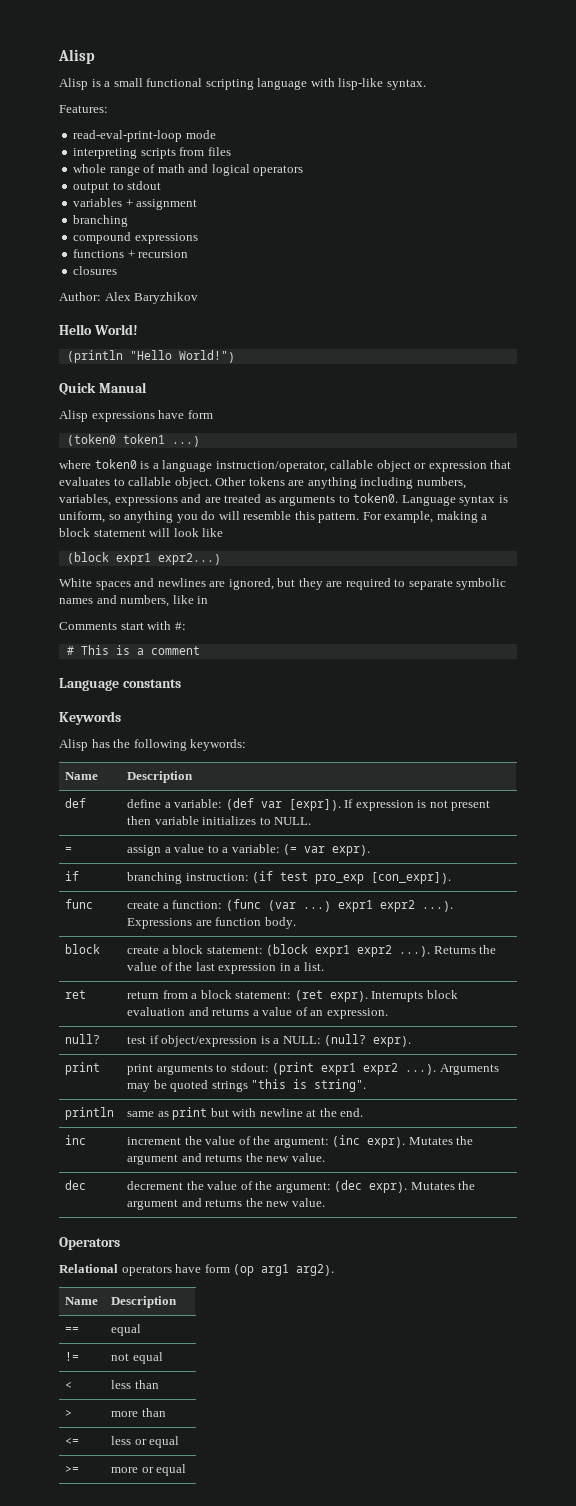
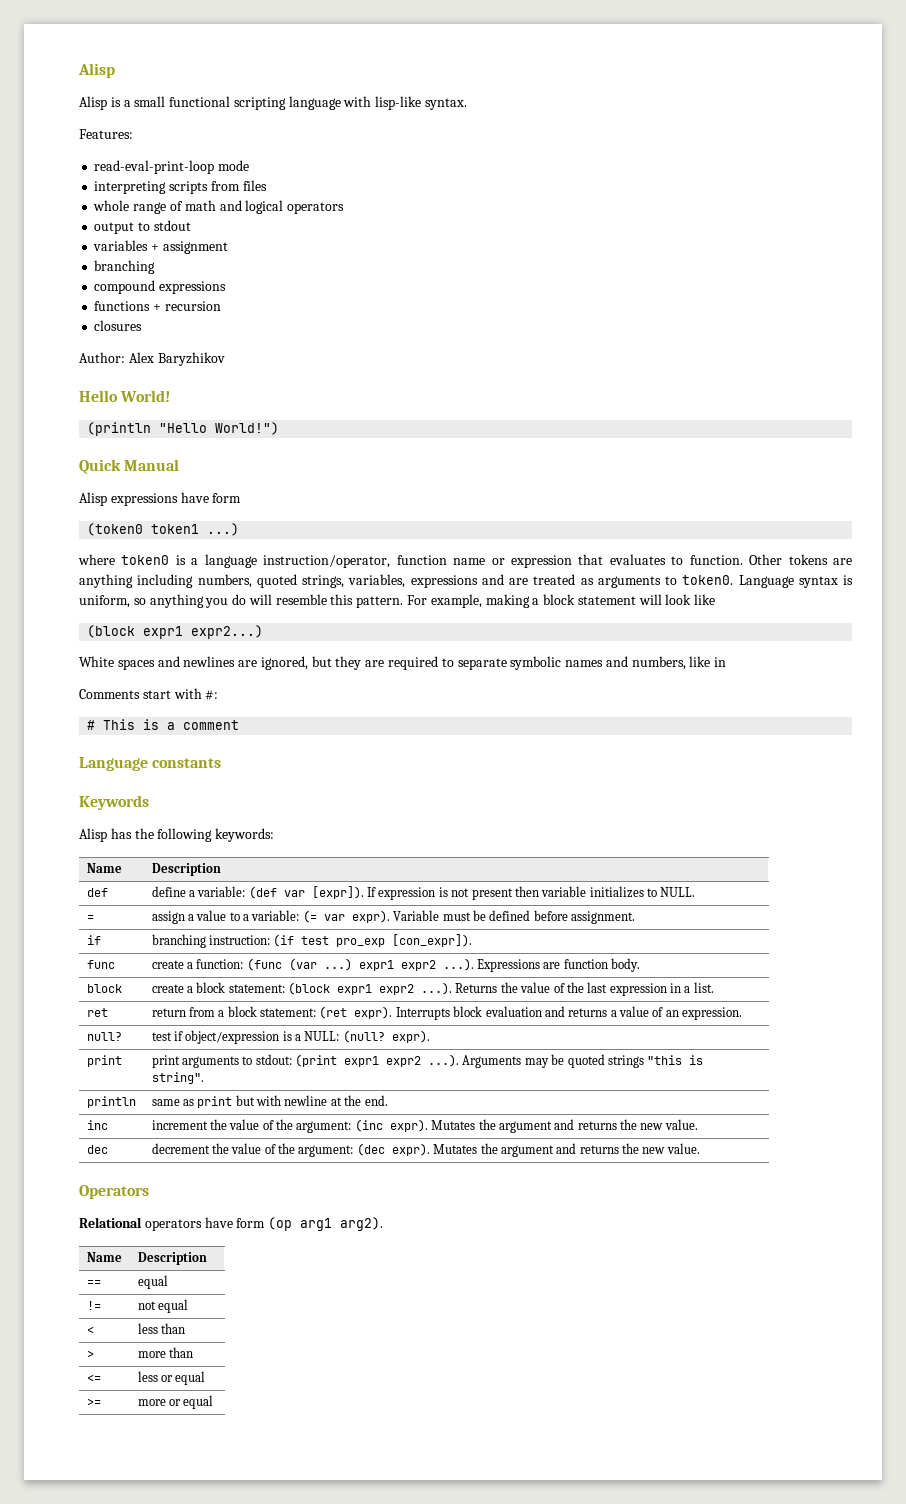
- where token0 is a language instruction/operator, callable object or expression that evaluates to callable object.
+ where token0 is a language instruction/operator, function name or expression that evaluates to function.
- Other tokens are anything including numbers, variables, expressions and are treated as arguments to token0.
+ Other tokens are anything including numbers, quoted strings, variables, expressions and are treated as arguments to token0.
- = | assign a value to a variable: (= var expr).
+ = | assign a value to a variable: (= var expr). Variable must be defined before assignment.

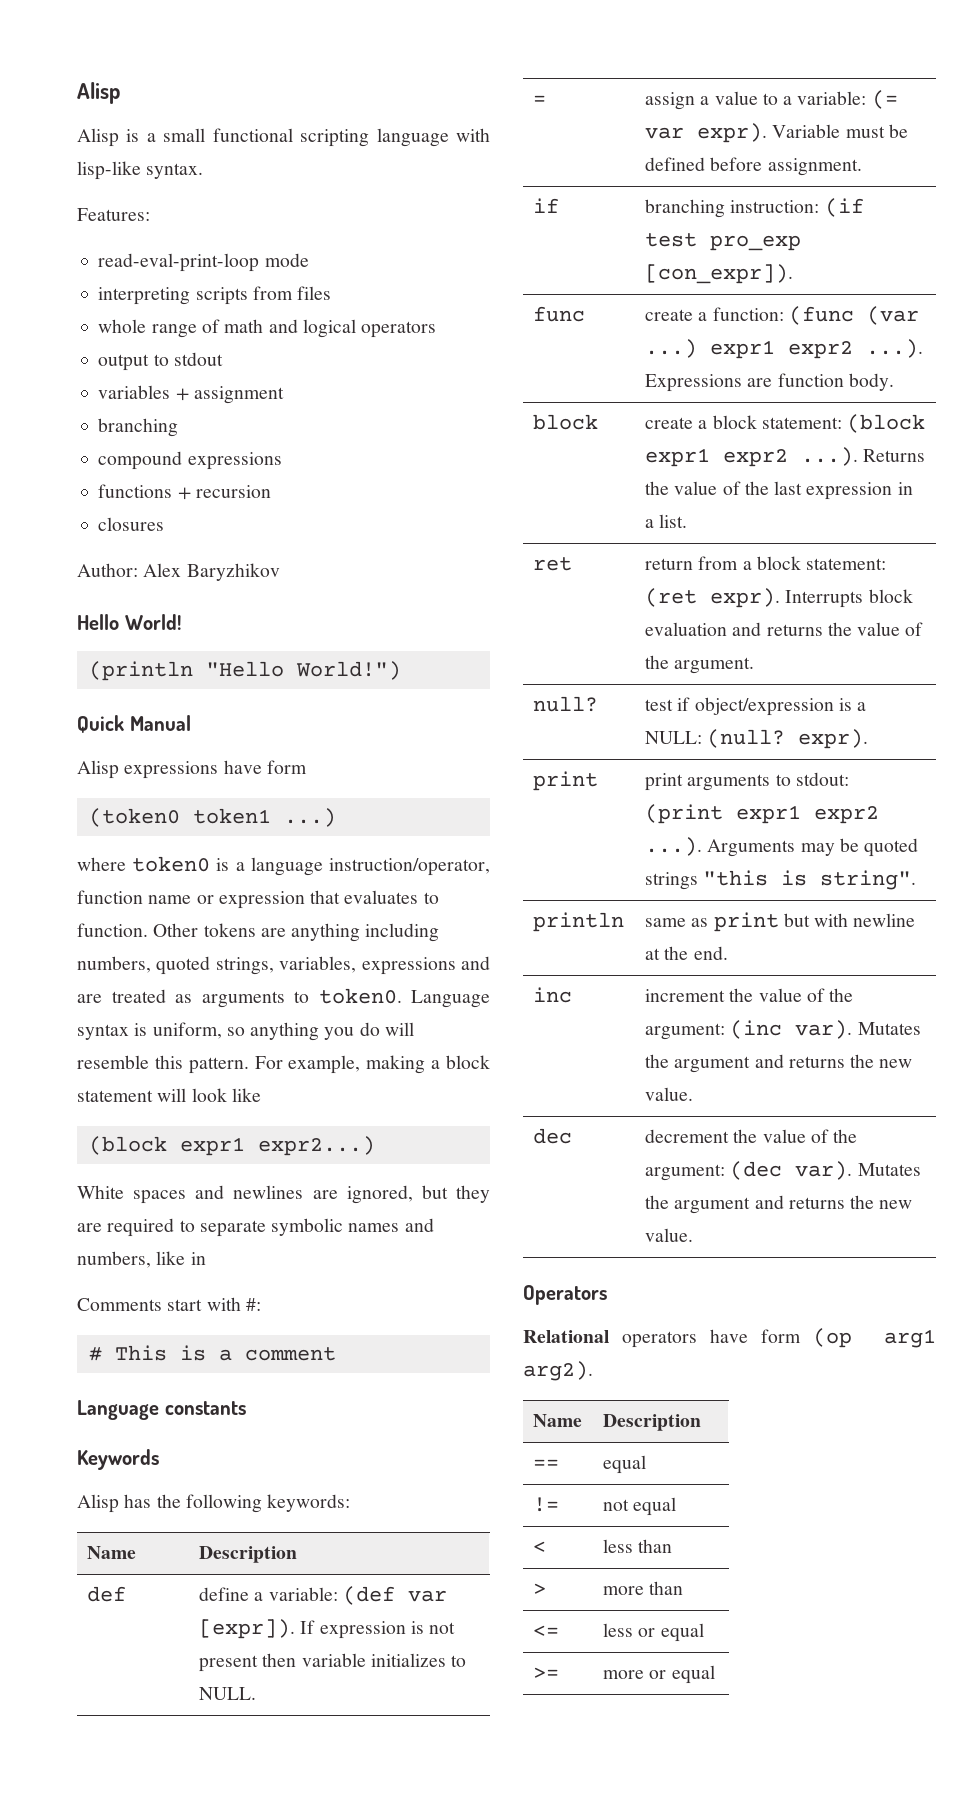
- ret | return from a block statement: (ret expr). Interrupts block evaluation and returns a value of an expression.
+ ret | return from a block statement: (ret expr). Interrupts block evaluation and returns the value of the argument.
- inc | increment the value of the argument: (inc expr). Mutates the argument and returns the new value.
+ inc | increment the value of the argument: (inc var). Mutates the argument and returns the new value.
- dec | decrement the value of the argument: (dec expr). Mutates the argument and returns the new value.
+ dec | decrement the value of the argument: (dec var). Mutates the argument and returns the new value.

